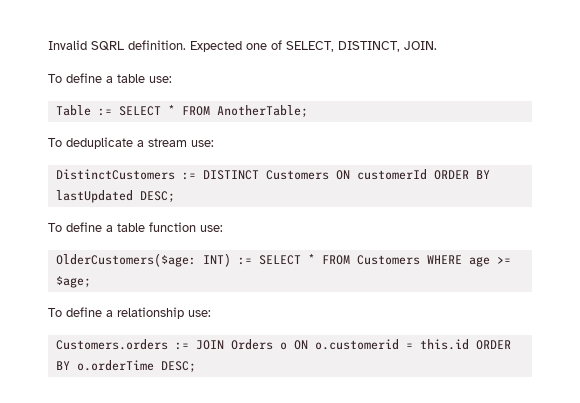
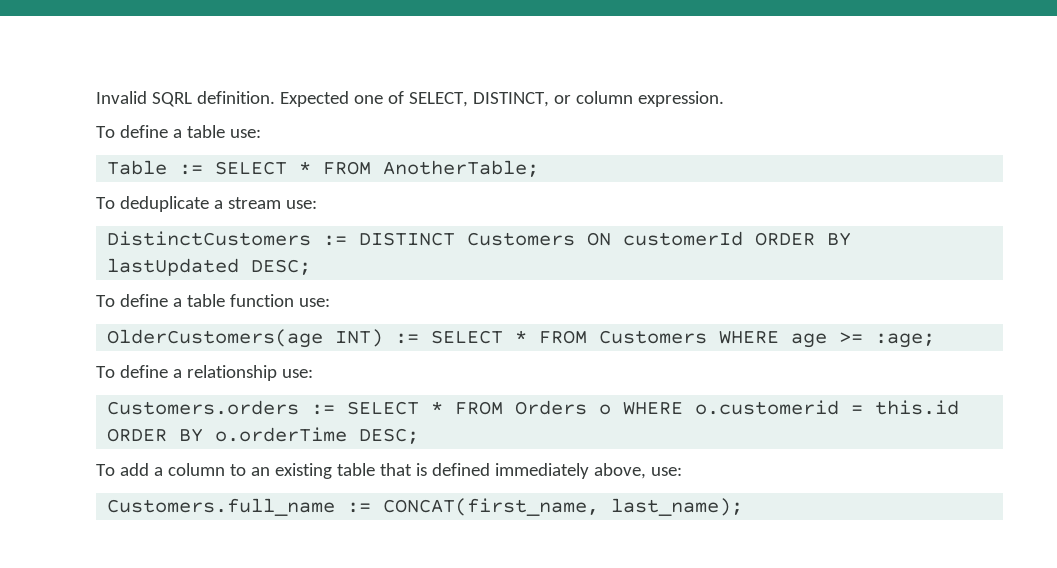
- Expected one of SELECT, DISTINCT, JOIN.
+ Expected one of SELECT, DISTINCT, or column expression.
- OlderCustomers($age: INT) := SELECT * FROM Customers WHERE age >= $age;
+ OlderCustomers(age INT) := SELECT * FROM Customers WHERE age >= :age;
- Customers.orders := JOIN Orders o ON o.customerid = this.id ORDER BY o.orderTime DESC;
+ Customers.orders := SELECT * FROM Orders o WHERE o.customerid = this.id ORDER BY o.orderTime DESC;
+ To add a column to an existing table that is defined immediately above, use:
+ Customers.full_name := CONCAT(first_name, last_name);

